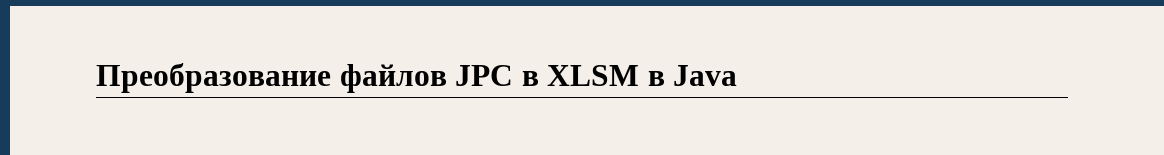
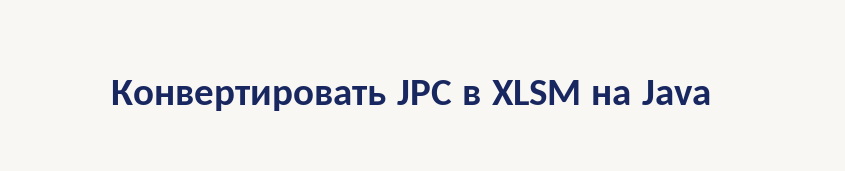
- Преобразование файлов JPC в XLSM в Java
+ Конвертировать JPC в XLSM на Java

